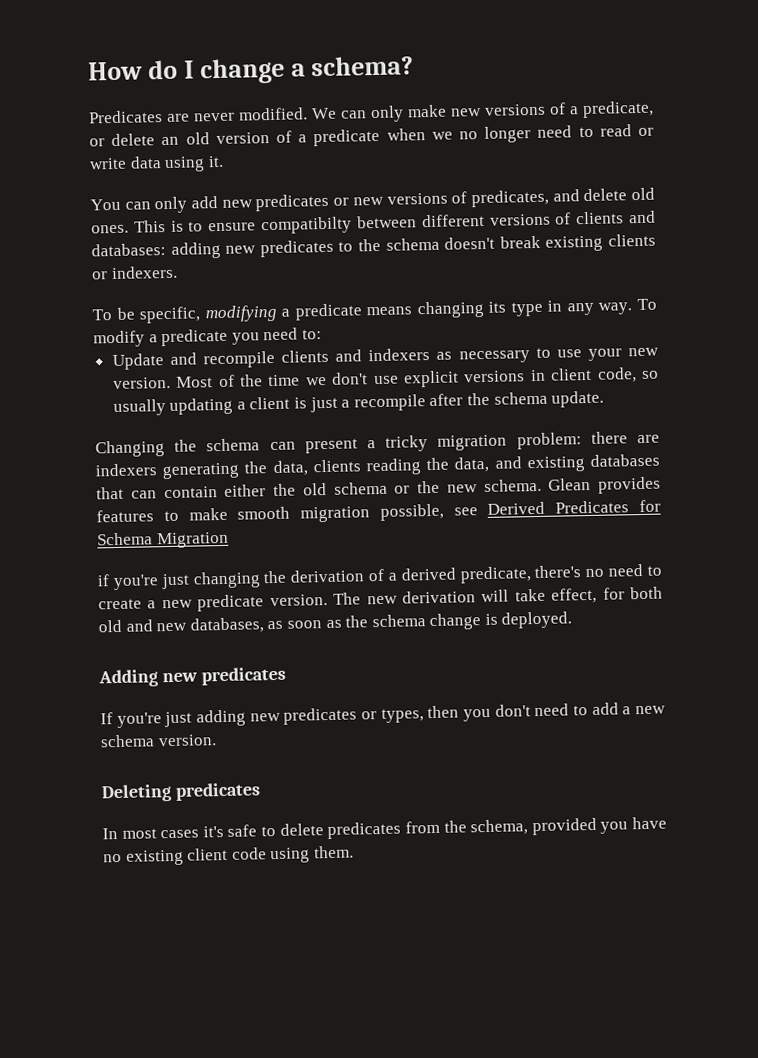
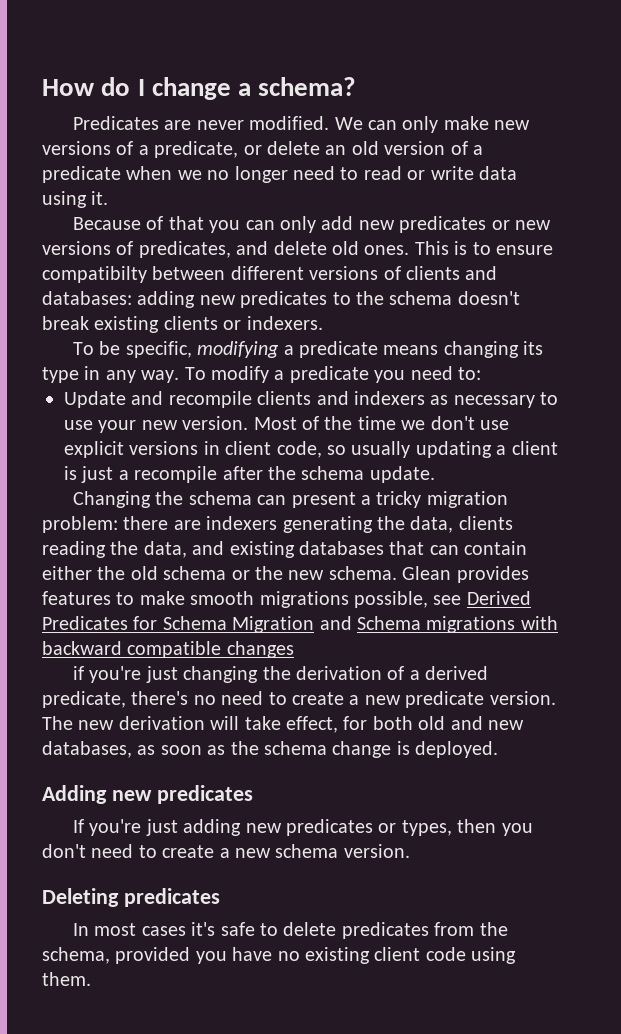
- You can only add new predicates or new versions of predicates, and delete old ones.
+ Because of that you can only add new predicates or new versions of predicates, and delete old ones.
- Glean provides features to make smooth migration possible, see Derived Predicates for Schema Migration
+ Glean provides features to make smooth migrations possible, see Derived Predicates for Schema Migration and Schema migrations with backward compatible changes
- If you're just adding new predicates or types, then you don't need to add a new schema version.
+ If you're just adding new predicates or types, then you don't need to create a new schema version.

